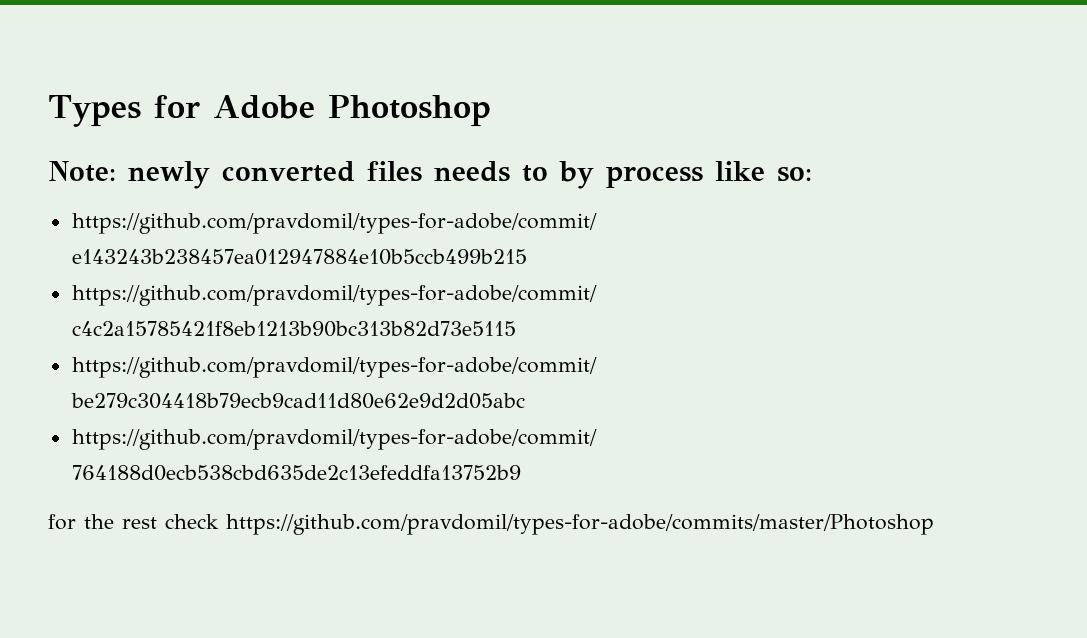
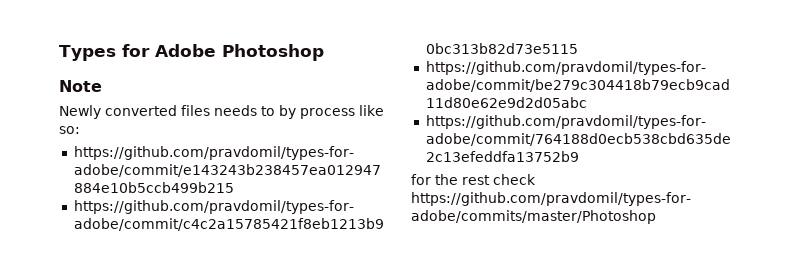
- Note: newly converted files needs to by process like so:
+ Note
+ Newly converted files needs to by process like so:

